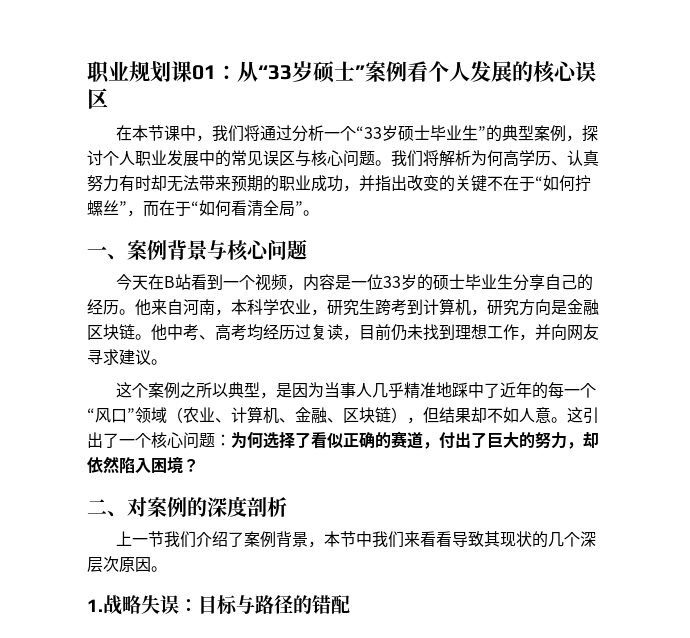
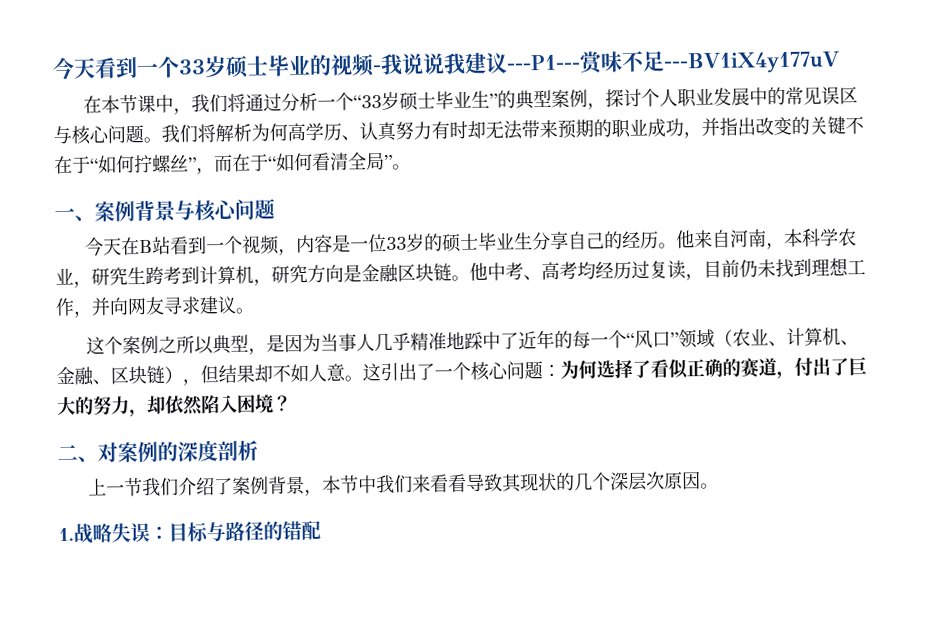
- 职业规划课01：从“33岁硕士”案例看个人发展的核心误区
+ 今天看到一个33岁硕士毕业的视频-我说说我建议---P1---赏味不足---BV1iX4y177uV

